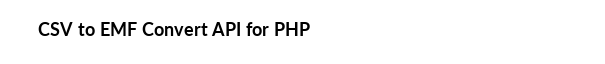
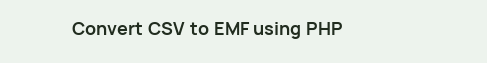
- CSV to EMF Convert API for PHP
+ Convert CSV to EMF using PHP

